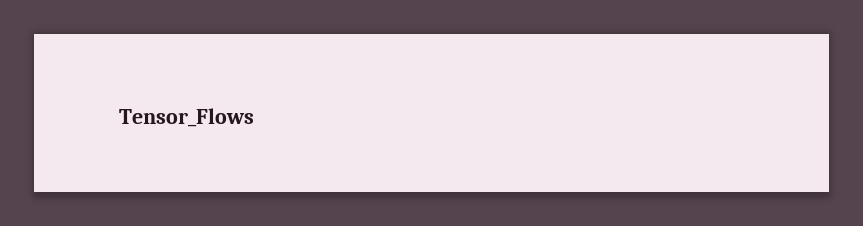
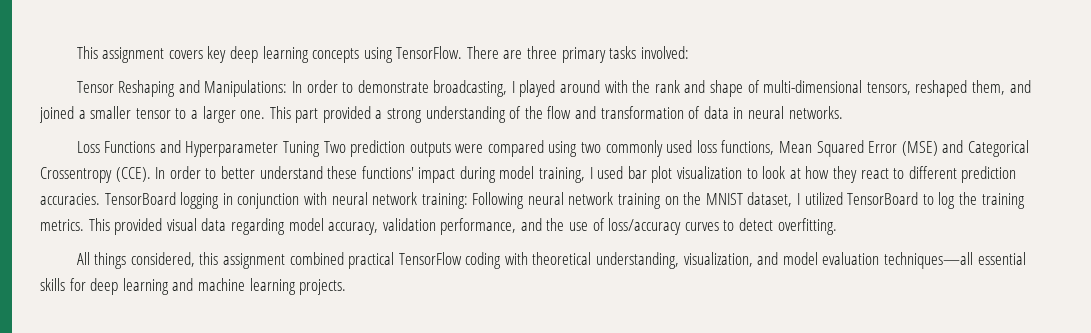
- Tensor_Flows
+ This assignment covers key deep learning concepts using TensorFlow. There are three primary tasks involved:
+ Tensor Reshaping and Manipulations: In order to demonstrate broadcasting, I played around with the rank and shape of multi-dimensional tensors, reshaped them, and joined a smaller tensor to a larger one. This part provided a strong understanding of the flow and transformation of data in neural networks.
+ Loss Functions and Hyperparameter Tuning Two prediction outputs were compared using two commonly used loss functions, Mean Squared Error (MSE) and Categorical Crossentropy (CCE). In order to better understand these functions' impact during model training, I used bar plot visualization to look at how they react to different prediction accuracies. TensorBoard logging in conjunction with neural network training: Following neural network training on the MNIST dataset, I utilized TensorBoard to log the training metrics. This provided visual data regarding model accuracy, validation performance, and the use of loss/accuracy curves to detect overfitting.
+ All things considered, this assignment combined practical TensorFlow coding with theoretical understanding, visualization, and model evaluation techniques—all essential skills for deep learning and machine learning projects.

